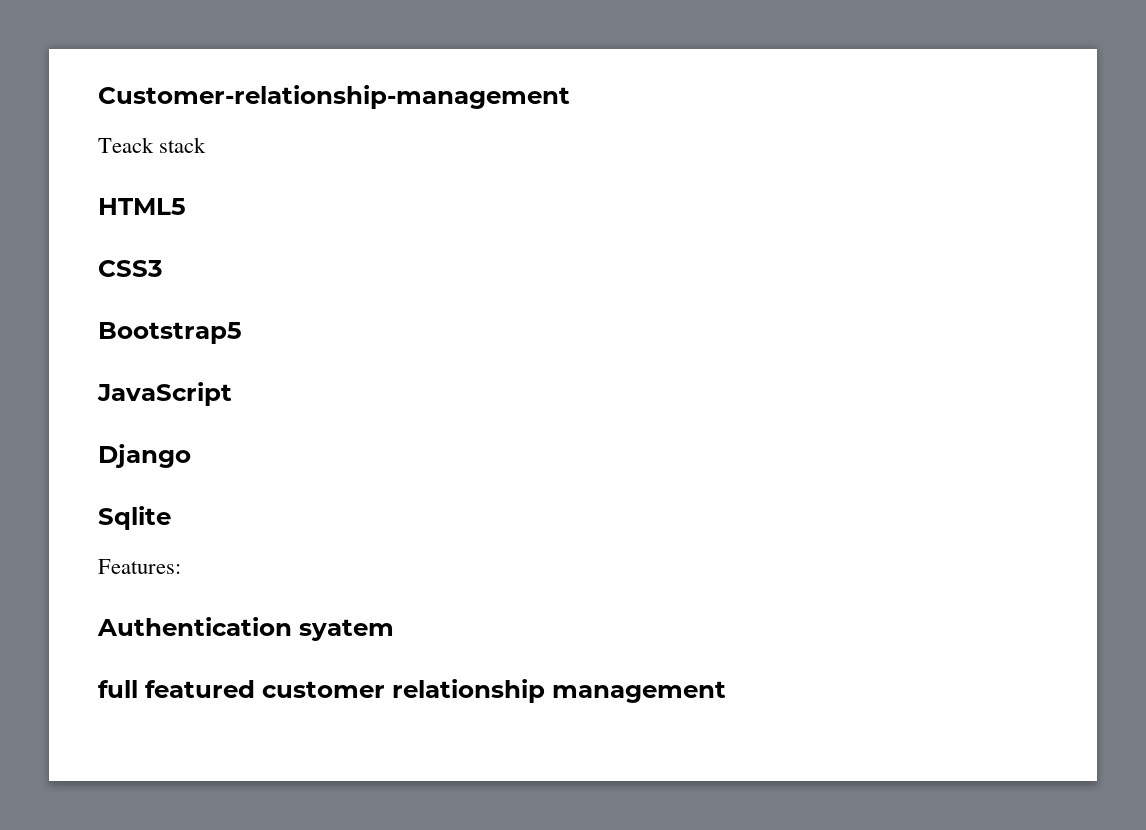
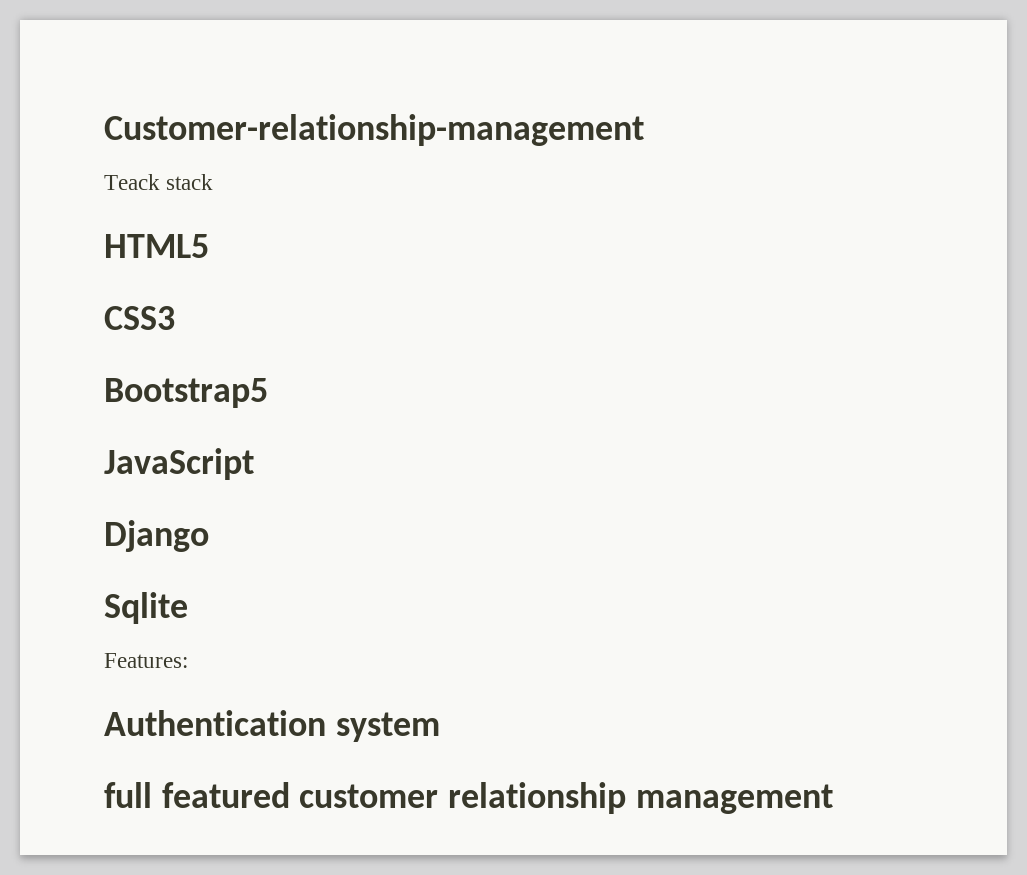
- Authentication syatem
+ Authentication system

